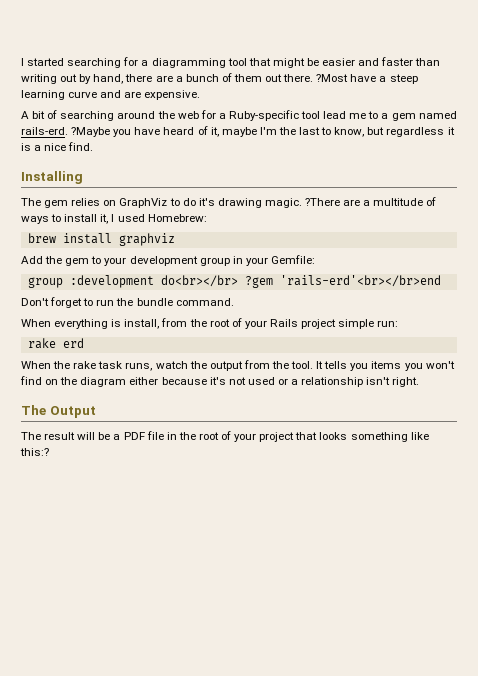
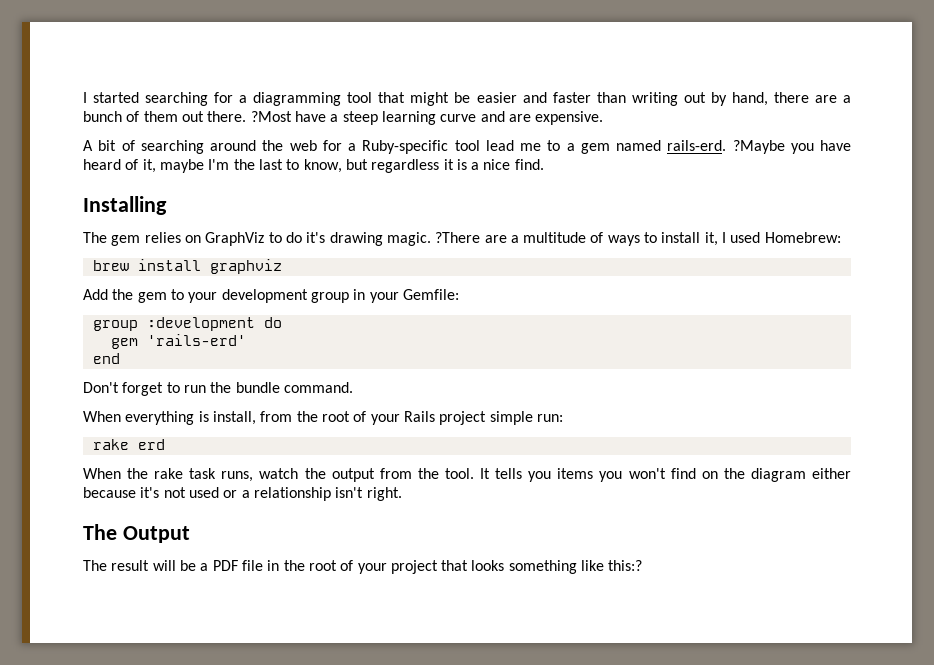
- group :development do<br></br> ?gem 'rails-erd'<br></br>end
+ group :development do
+ gem 'rails-erd'
+ end

